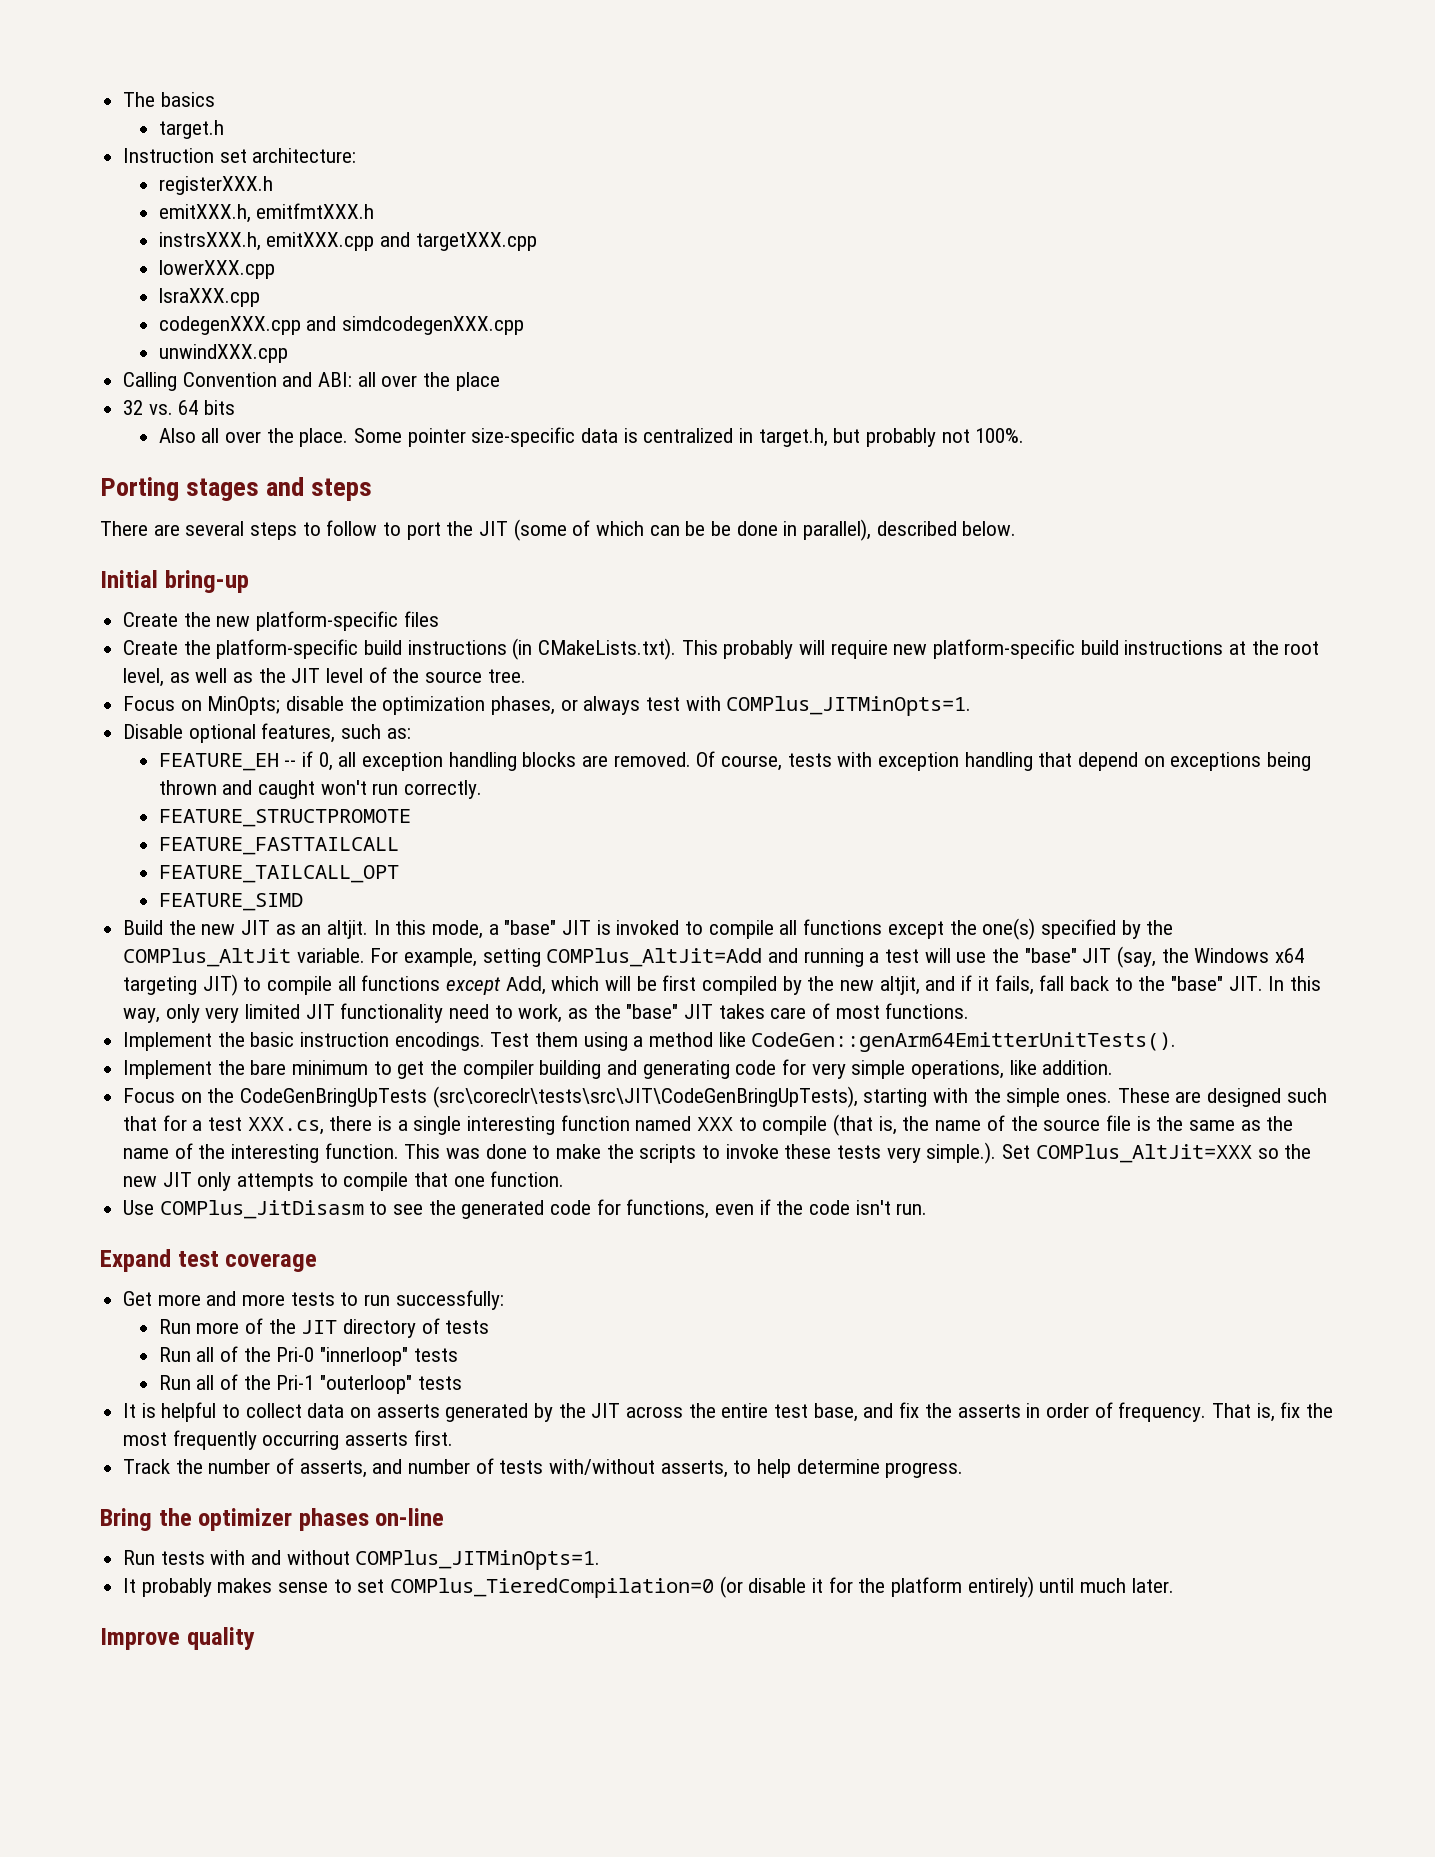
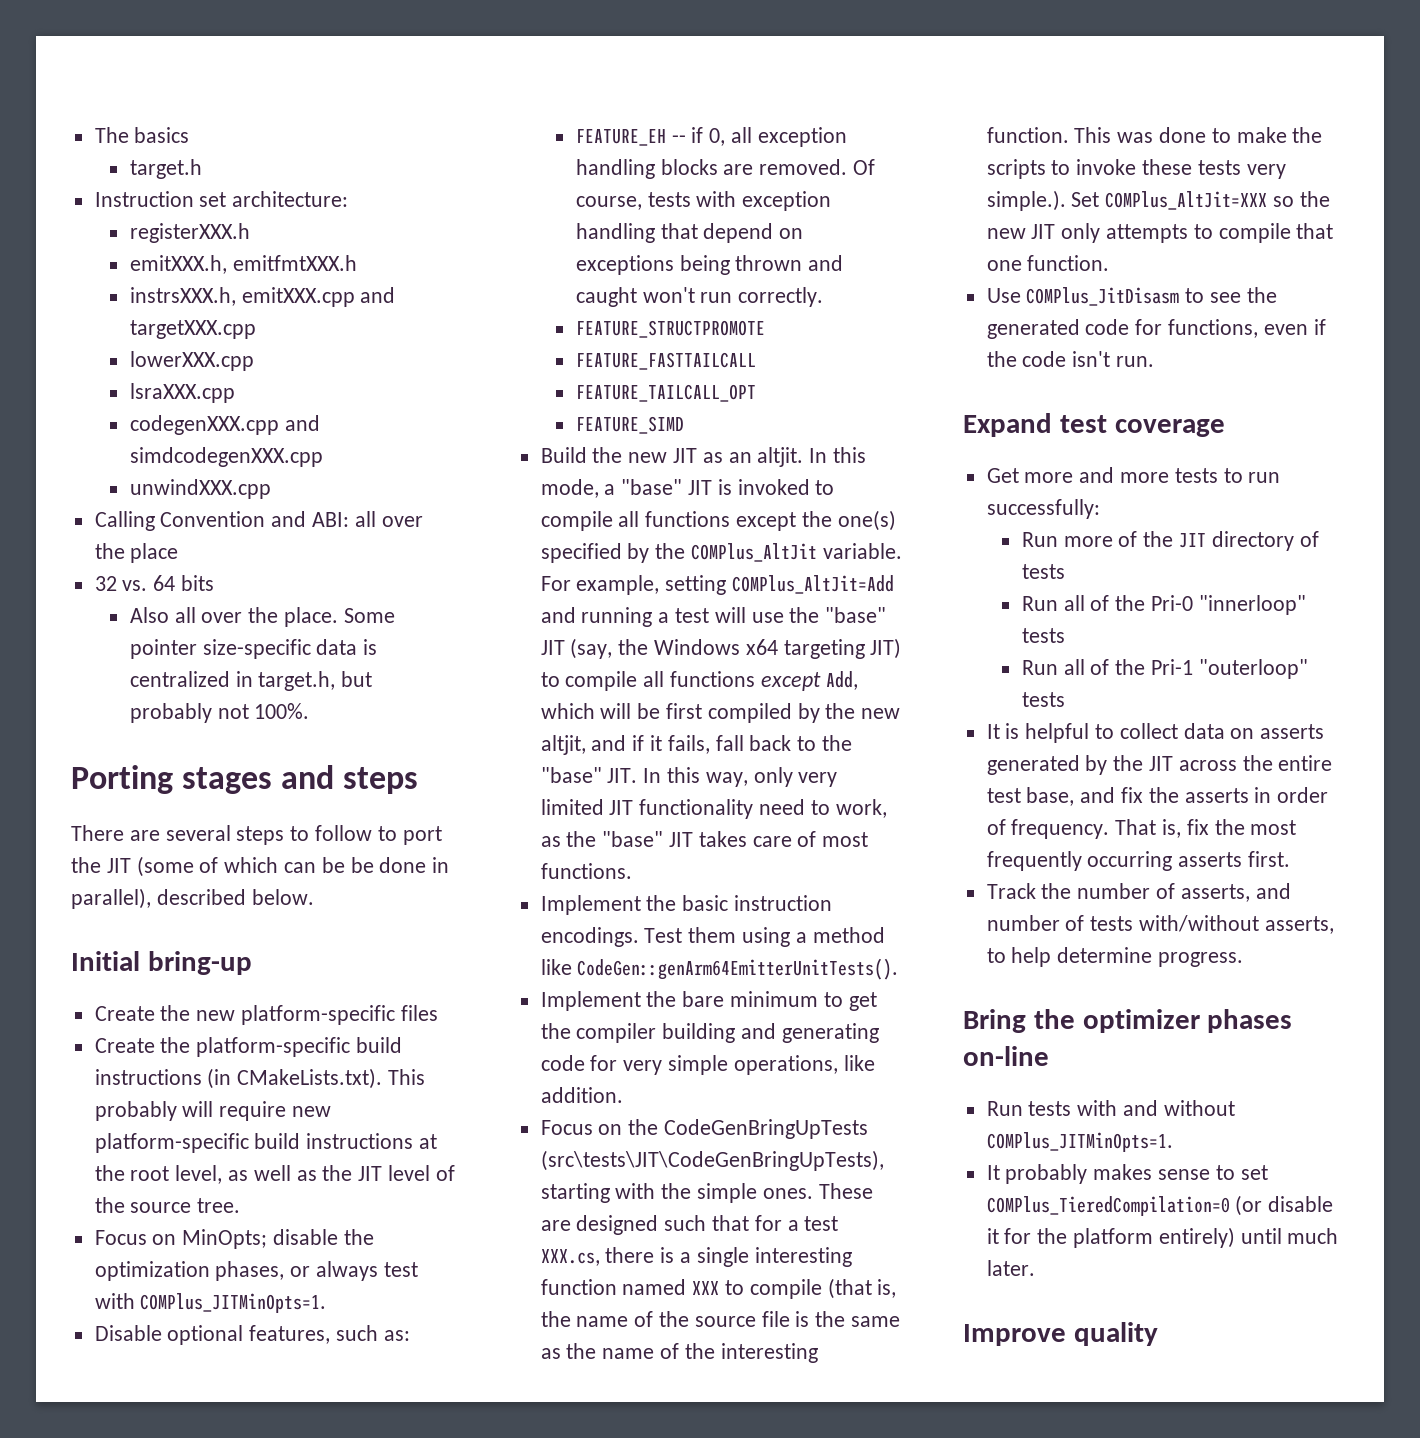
- Focus on the CodeGenBringUpTests (src\coreclr\tests\src\JIT\CodeGenBringUpTests), starting with the simple ones.
+ Focus on the CodeGenBringUpTests (src\tests\JIT\CodeGenBringUpTests), starting with the simple ones.

